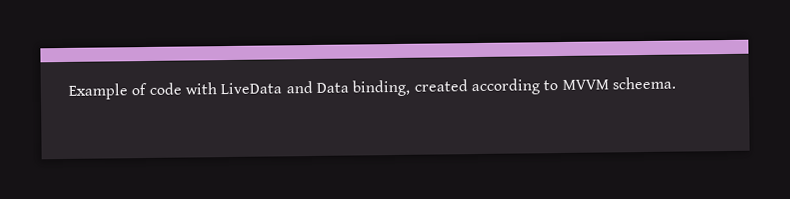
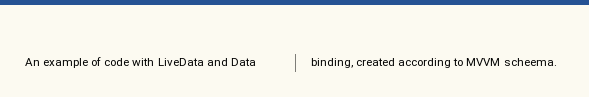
- Example of code with LiveData and Data binding, created according to MVVM scheema.
+ An example of code with LiveData and Data binding, created according to MVVM scheema.

